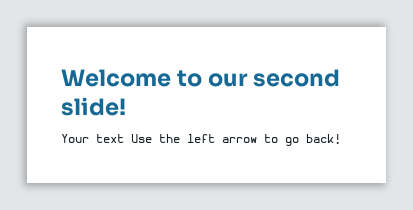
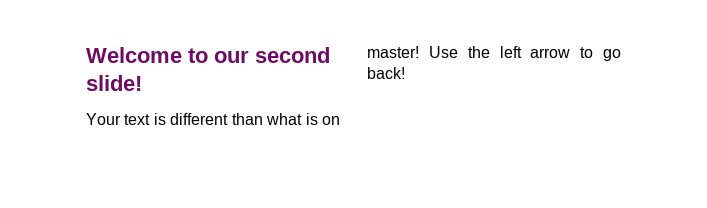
- Your text Use the left arrow to go back!
+ Your text is different than what is on master! Use the left arrow to go back!

